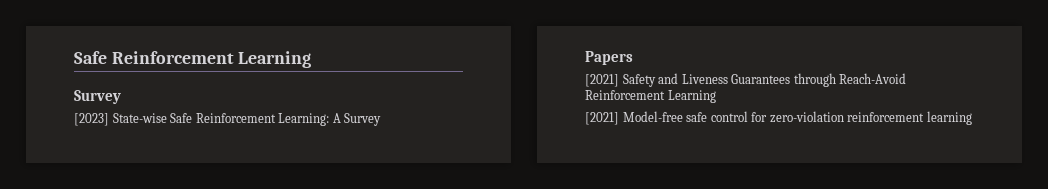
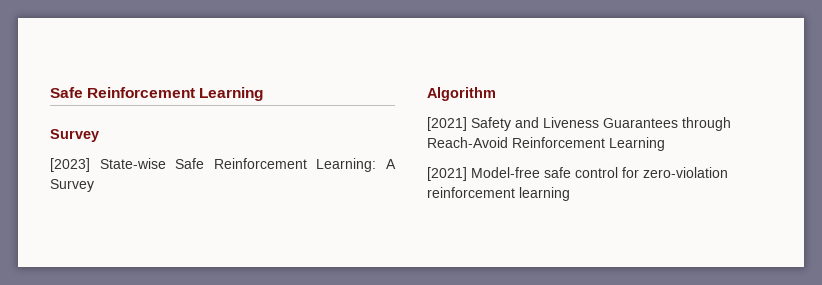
- Papers
+ Algorithm

